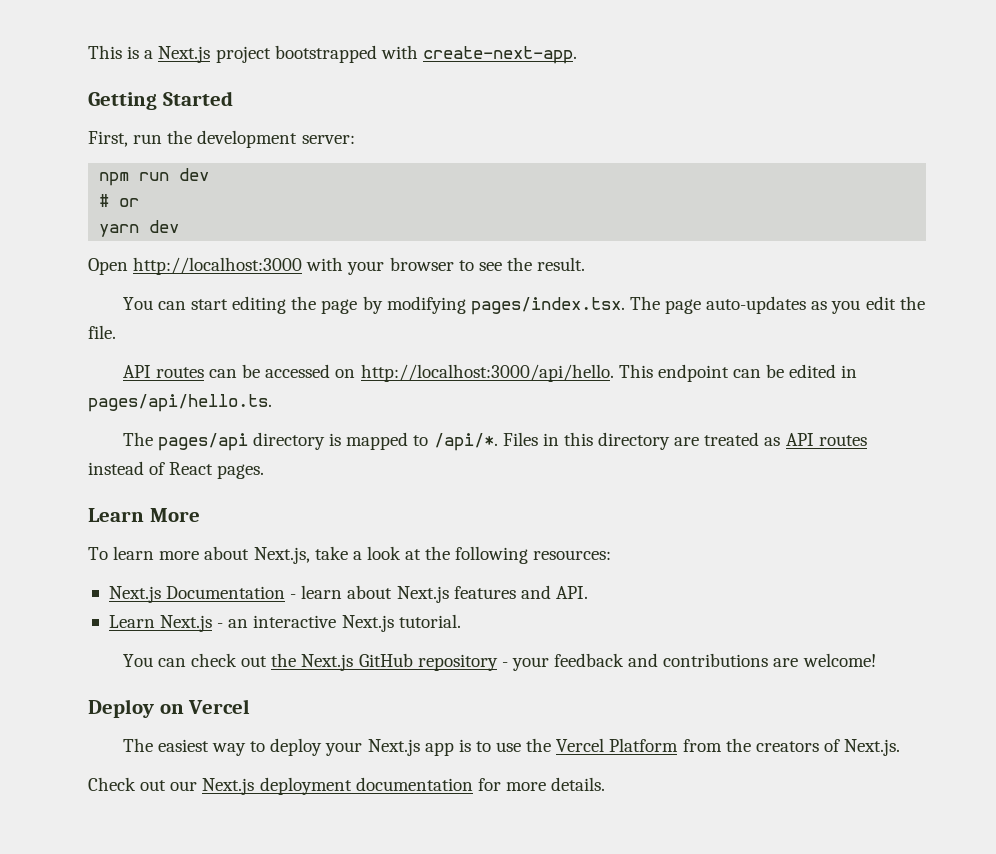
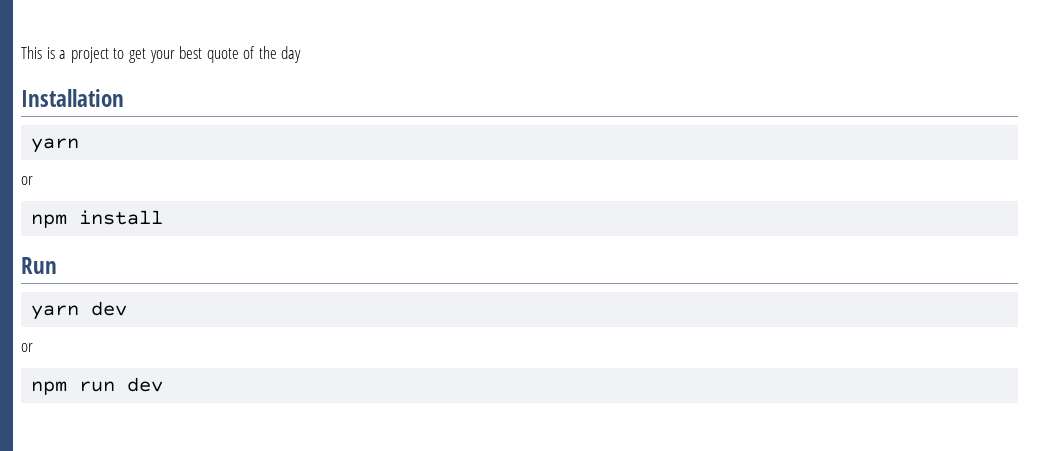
- This is a Next.js project bootstrapped with create-next-app.
- Getting Started
- First, run the development server:
+ This is a project to get your best quote of the day
+ Installation
+ yarn
+ or
+ npm install
+ Run
+ yarn dev
+ or
  npm run dev
- # or
- yarn dev
- Open http://localhost:3000 with your browser to see the result.
- You can start editing the page by modifying pages/index.tsx. The page auto-updates as you edit the file.
- API routes can be accessed on http://localhost:3000/api/hello. This endpoint can be edited in pages/api/hello.ts.
- The pages/api directory is mapped to /api/*. Files in this directory are treated as API routes instead of React pages.
- Learn More
- To learn more about Next.js, take a look at the following resources:
- Next.js Documentation - learn about Next.js features and API.
- Learn Next.js - an interactive Next.js tutorial.
- You can check out the Next.js GitHub repository - your feedback and contributions are welcome!
- Deploy on Vercel
- The easiest way to deploy your Next.js app is to use the Vercel Platform from the creators of Next.js.
- Check out our Next.js deployment documentation for more details.

